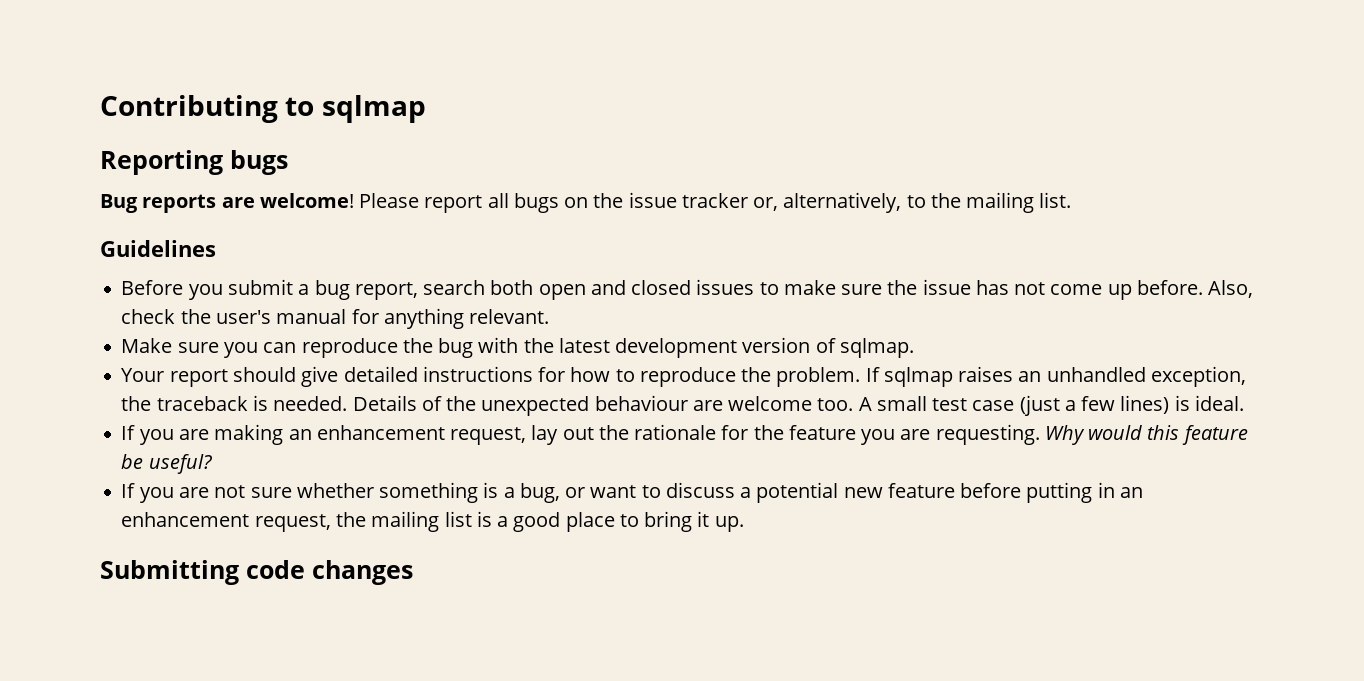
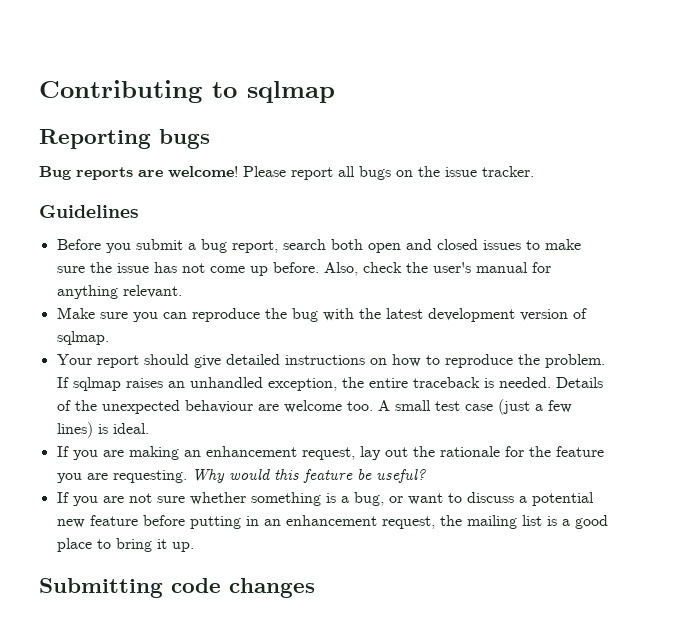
- Please report all bugs on the issue tracker or, alternatively, to the mailing list.
+ Please report all bugs on the issue tracker.
- Your report should give detailed instructions for how to reproduce the problem.
+ Your report should give detailed instructions on how to reproduce the problem.
- If sqlmap raises an unhandled exception, the traceback is needed.
+ If sqlmap raises an unhandled exception, the entire traceback is needed.

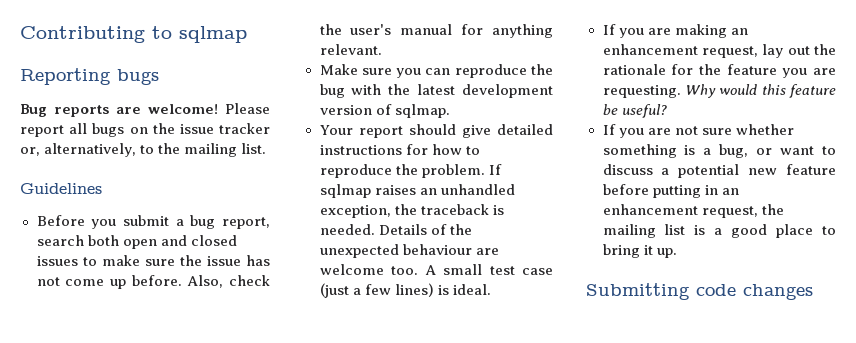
- Please report all bugs on the issue tracker.
+ Please report all bugs on the issue tracker or, alternatively, to the mailing list.
- Your report should give detailed instructions on how to reproduce the problem.
+ Your report should give detailed instructions for how to reproduce the problem.
- If sqlmap raises an unhandled exception, the entire traceback is needed.
+ If sqlmap raises an unhandled exception, the traceback is needed.

